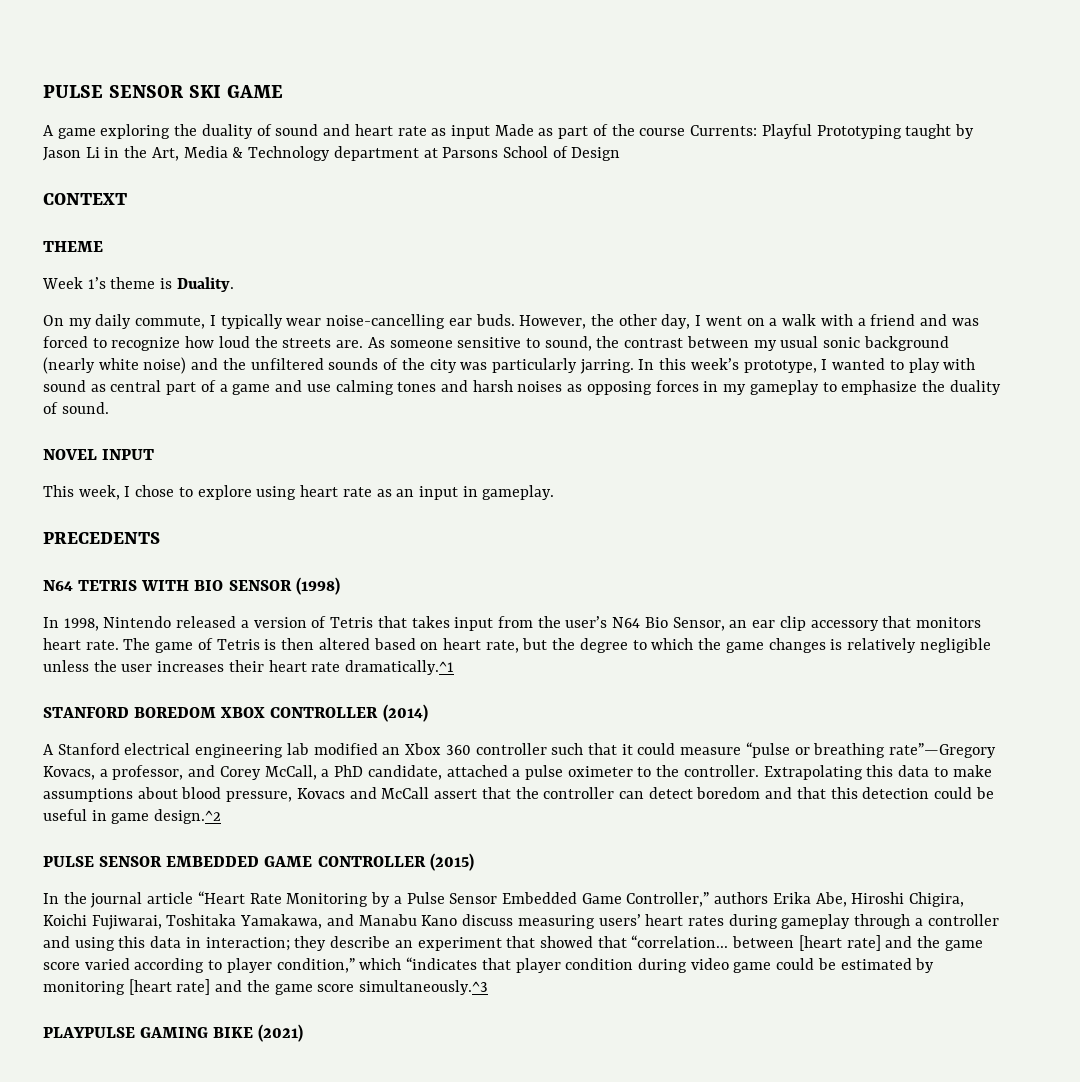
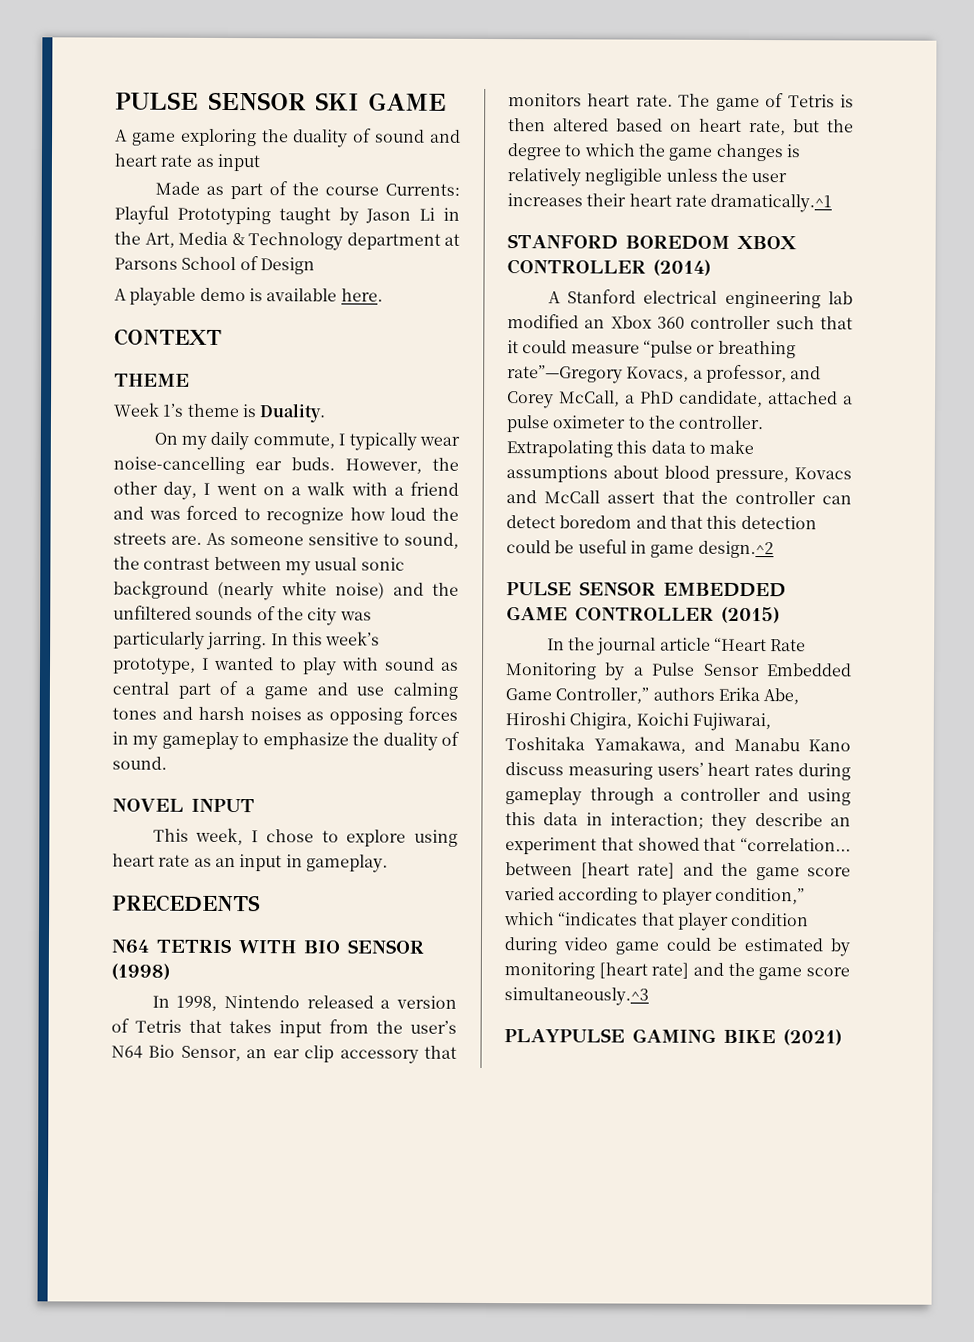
- A game exploring the duality of sound and heart rate as input Made as part of the course Currents: Playful Prototyping taught by Jason Li in the Art, Media & Technology department at Parsons School of Design
+ A game exploring the duality of sound and heart rate as input
+ Made as part of the course Currents: Playful Prototyping taught by Jason Li in the Art, Media & Technology department at Parsons School of Design
+ A playable demo is available here.

